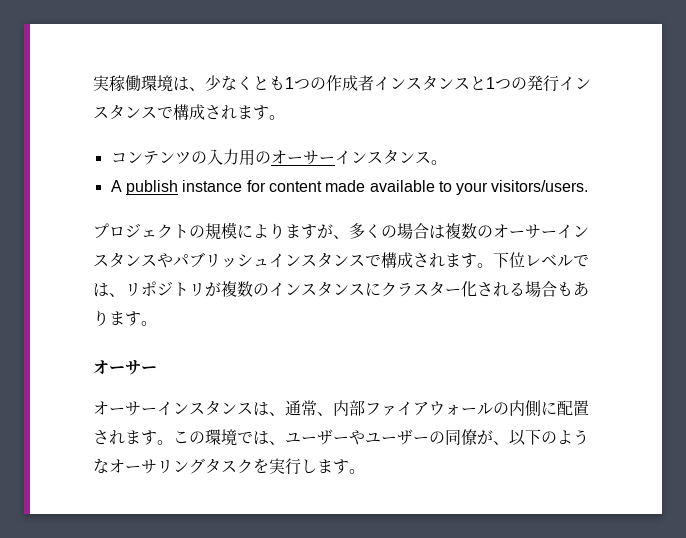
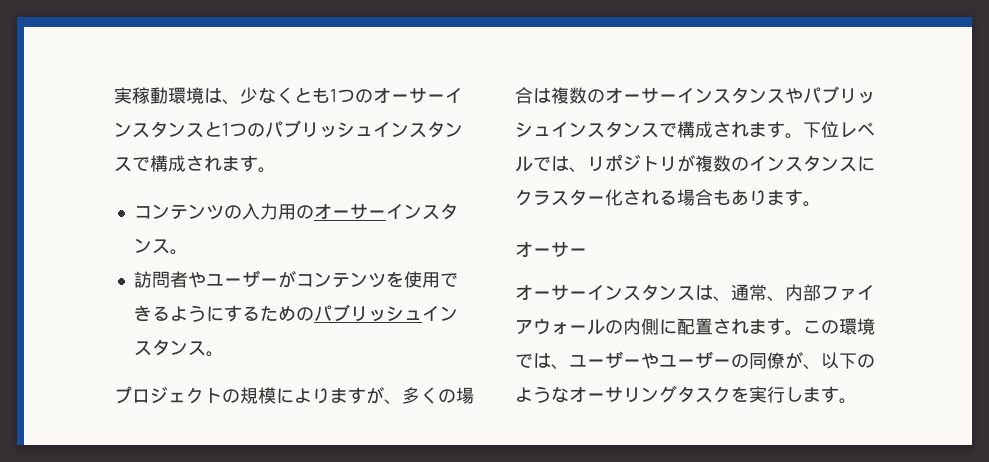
- 実稼働環境は、少なくとも1つの作成者インスタンスと1つの発行インスタンスで構成されます。
+ 実稼動環境は、少なくとも1つのオーサーインスタンスと1つのパブリッシュインスタンスで構成されます。
- A publish instance for content made available to your visitors/users.
+ 訪問者やユーザーがコンテンツを使用できるようにするためのパブリッシュインスタンス。

